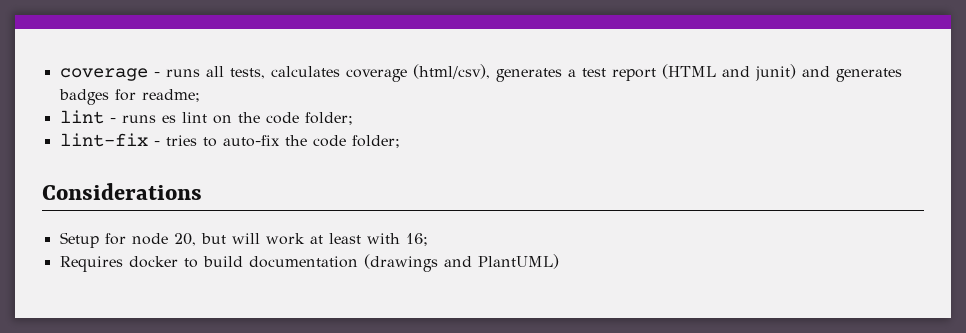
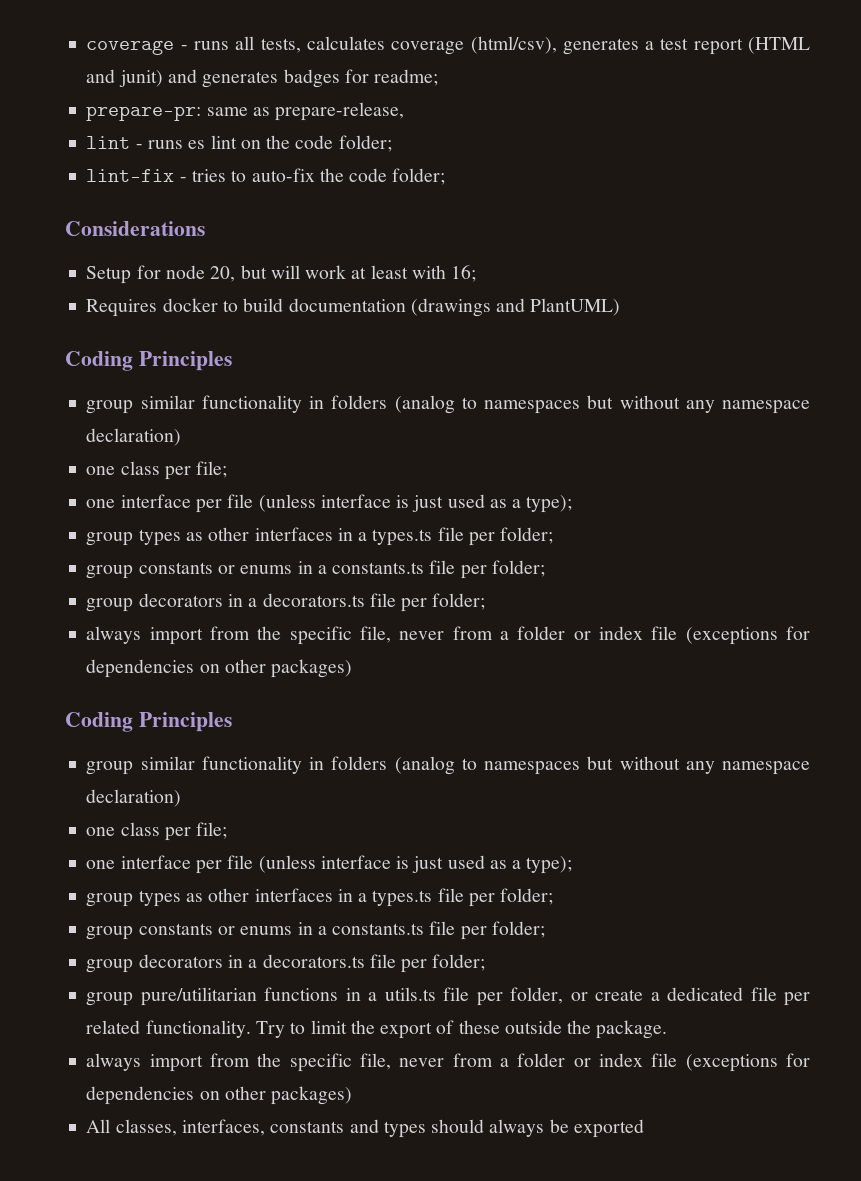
+ prepare-pr: same as prepare-release,
  Requires docker to build documentation (drawings and PlantUML)
+ Coding Principles
+ group similar functionality in folders (analog to namespaces but without any namespace declaration)
+ one class per file;
+ one interface per file (unless interface is just used as a type);
+ group types as other interfaces in a types.ts file per folder;
+ group constants or enums in a constants.ts file per folder;
+ group decorators in a decorators.ts file per folder;
+ always import from the specific file, never from a folder or index file (exceptions for dependencies on other packages)
+ Coding Principles
+ group similar functionality in folders (analog to namespaces but without any namespace declaration)
+ one class per file;
+ one interface per file (unless interface is just used as a type);
+ group types as other interfaces in a types.ts file per folder;
+ group constants or enums in a constants.ts file per folder;
+ group decorators in a decorators.ts file per folder;
+ group pure/utilitarian functions in a utils.ts file per folder, or create a dedicated file per related functionality. Try to limit the export of these outside the package.
+ always import from the specific file, never from a folder or index file (exceptions for dependencies on other packages)
+ All classes, interfaces, constants and types should always be exported

